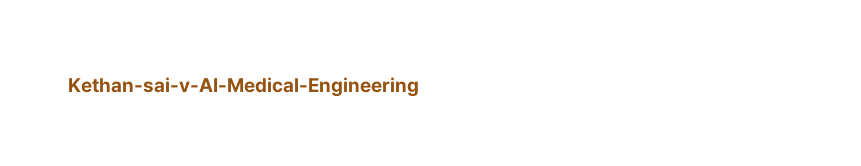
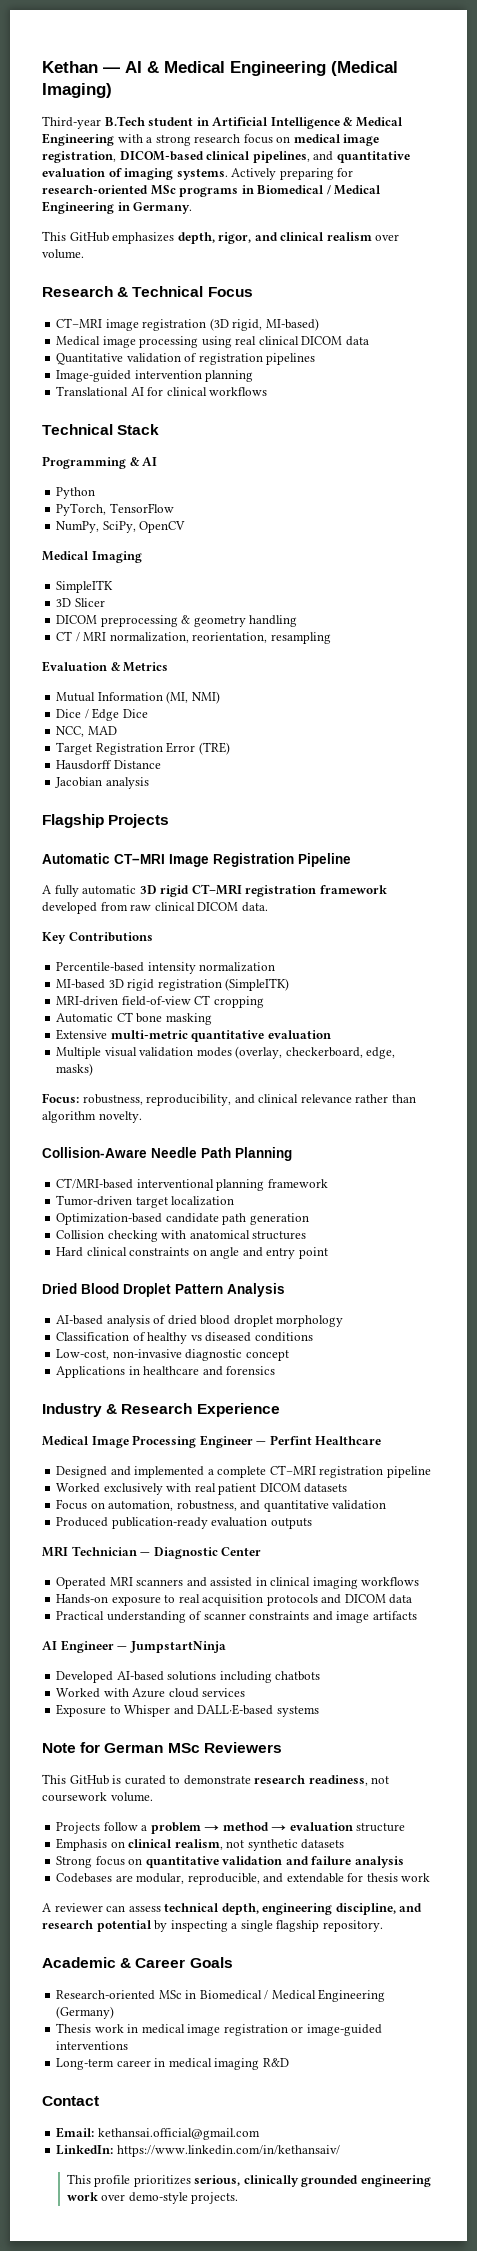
- Kethan-sai-v-AI-Medical-Engineering
+ Kethan — AI & Medical Engineering (Medical Imaging)
+ Third-year B.Tech student in Artificial Intelligence & Medical Engineering with a strong research focus on medical image registration, DICOM-based clinical pipelines, and quantitative evaluation of imaging systems. Actively preparing for research-oriented MSc programs in Biomedical / Medical Engineering in Germany.
+ This GitHub emphasizes depth, rigor, and clinical realism over volume.
+ Research & Technical Focus
+ CT–MRI image registration (3D rigid, MI-based)
+ Medical image processing using real clinical DICOM data
+ Quantitative validation of registration pipelines
+ Image-guided intervention planning
+ Translational AI for clinical workflows
+ Technical Stack
+ Programming & AI
+ Python
+ PyTorch, TensorFlow
+ NumPy, SciPy, OpenCV
+ Medical Imaging
+ SimpleITK
+ 3D Slicer
+ DICOM preprocessing & geometry handling
+ CT / MRI normalization, reorientation, resampling
+ Evaluation & Metrics
+ Mutual Information (MI, NMI)
+ Dice / Edge Dice
+ NCC, MAD
+ Target Registration Error (TRE)
+ Hausdorff Distance
+ Jacobian analysis
+ Flagship Projects
+ Automatic CT–MRI Image Registration Pipeline
+ A fully automatic 3D rigid CT–MRI registration framework developed from raw clinical DICOM data.
+ Key Contributions
+ Percentile-based intensity normalization
+ MI-based 3D rigid registration (SimpleITK)
+ MRI-driven field-of-view CT cropping
+ Automatic CT bone masking
+ Extensive multi-metric quantitative evaluation
+ Multiple visual validation modes (overlay, checkerboard, edge, masks)
+ Focus: robustness, reproducibility, and clinical relevance rather than algorithm novelty.
+ Collision-Aware Needle Path Planning
+ CT/MRI-based interventional planning framework
+ Tumor-driven target localization
+ Optimization-based candidate path generation
+ Collision checking with anatomical structures
+ Hard clinical constraints on angle and entry point
+ Dried Blood Droplet Pattern Analysis
+ AI-based analysis of dried blood droplet morphology
+ Classification of healthy vs diseased conditions
+ Low-cost, non-invasive diagnostic concept
+ Applications in healthcare and forensics
+ Industry & Research Experience
+ Medical Image Processing Engineer — Perfint Healthcare
+ Designed and implemented a complete CT–MRI registration pipeline
+ Worked exclusively with real patient DICOM datasets
+ Focus on automation, robustness, and quantitative validation
+ Produced publication-ready evaluation outputs
+ MRI Technician — Diagnostic Center
+ Operated MRI scanners and assisted in clinical imaging workflows
+ Hands-on exposure to real acquisition protocols and DICOM data
+ Practical understanding of scanner constraints and image artifacts
+ AI Engineer — JumpstartNinja
+ Developed AI-based solutions including chatbots
+ Worked with Azure cloud services
+ Exposure to Whisper and DALL·E-based systems
+ Note for German MSc Reviewers
+ This GitHub is curated to demonstrate research readiness, not coursework volume.
+ Projects follow a problem → method → evaluation structure
+ Emphasis on clinical realism, not synthetic datasets
+ Strong focus on quantitative validation and failure analysis
+ Codebases are modular, reproducible, and extendable for thesis work
+ A reviewer can assess technical depth, engineering discipline, and research potential by inspecting a single flagship repository.
+ Academic & Career Goals
+ Research-oriented MSc in Biomedical / Medical Engineering (Germany)
+ Thesis work in medical image registration or image-guided interventions
+ Long-term career in medical imaging R&D
+ Contact
+ Email: kethansai.official@gmail.com
+ LinkedIn: https://www.linkedin.com/in/kethansaiv/
+ This profile prioritizes serious, clinically grounded engineering work over demo-style projects.

